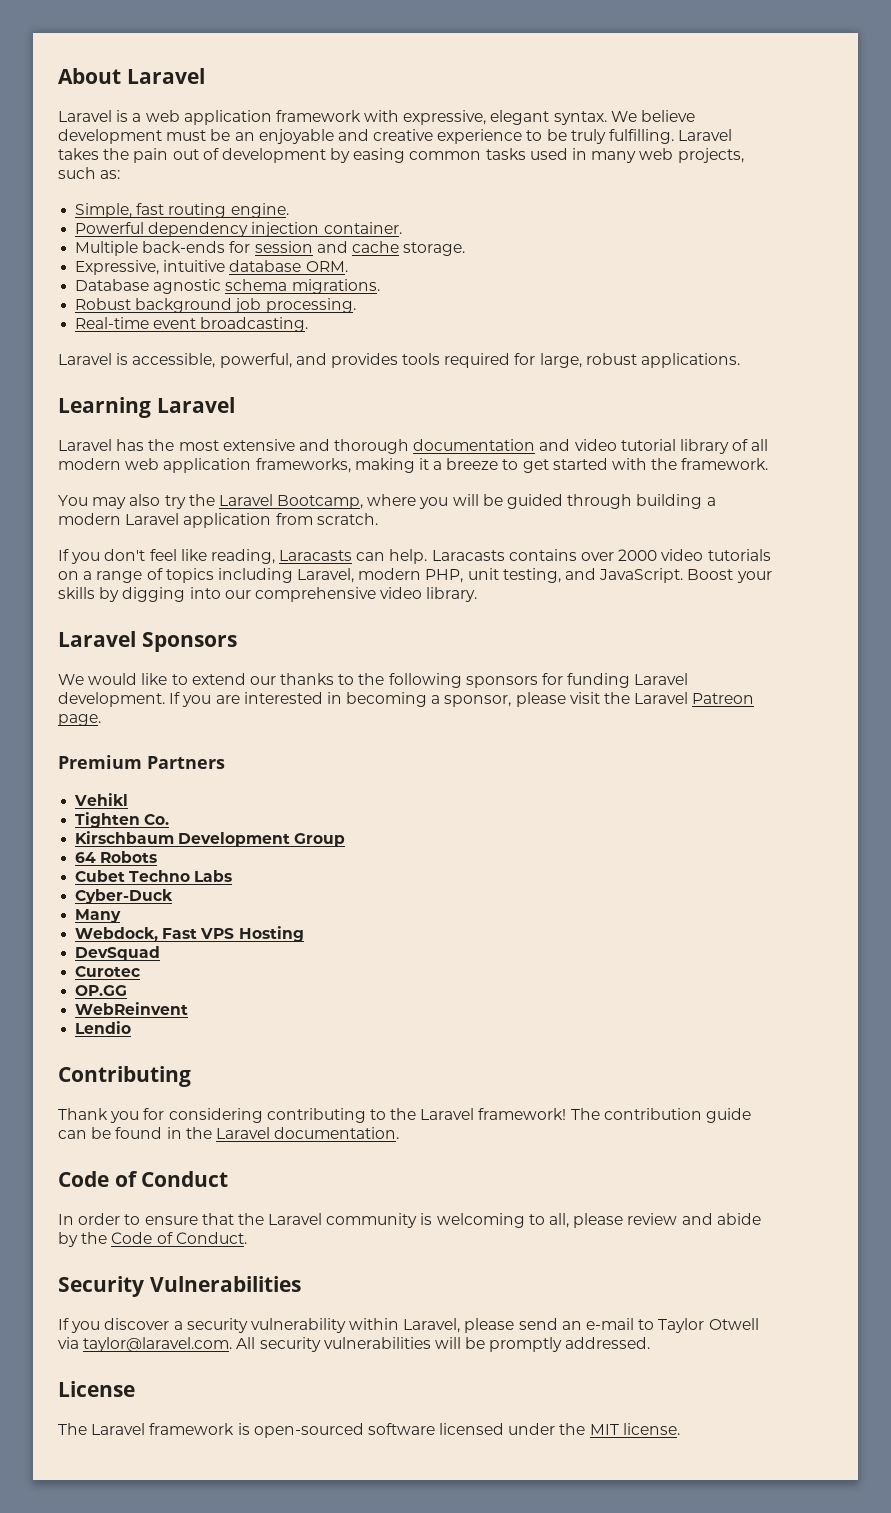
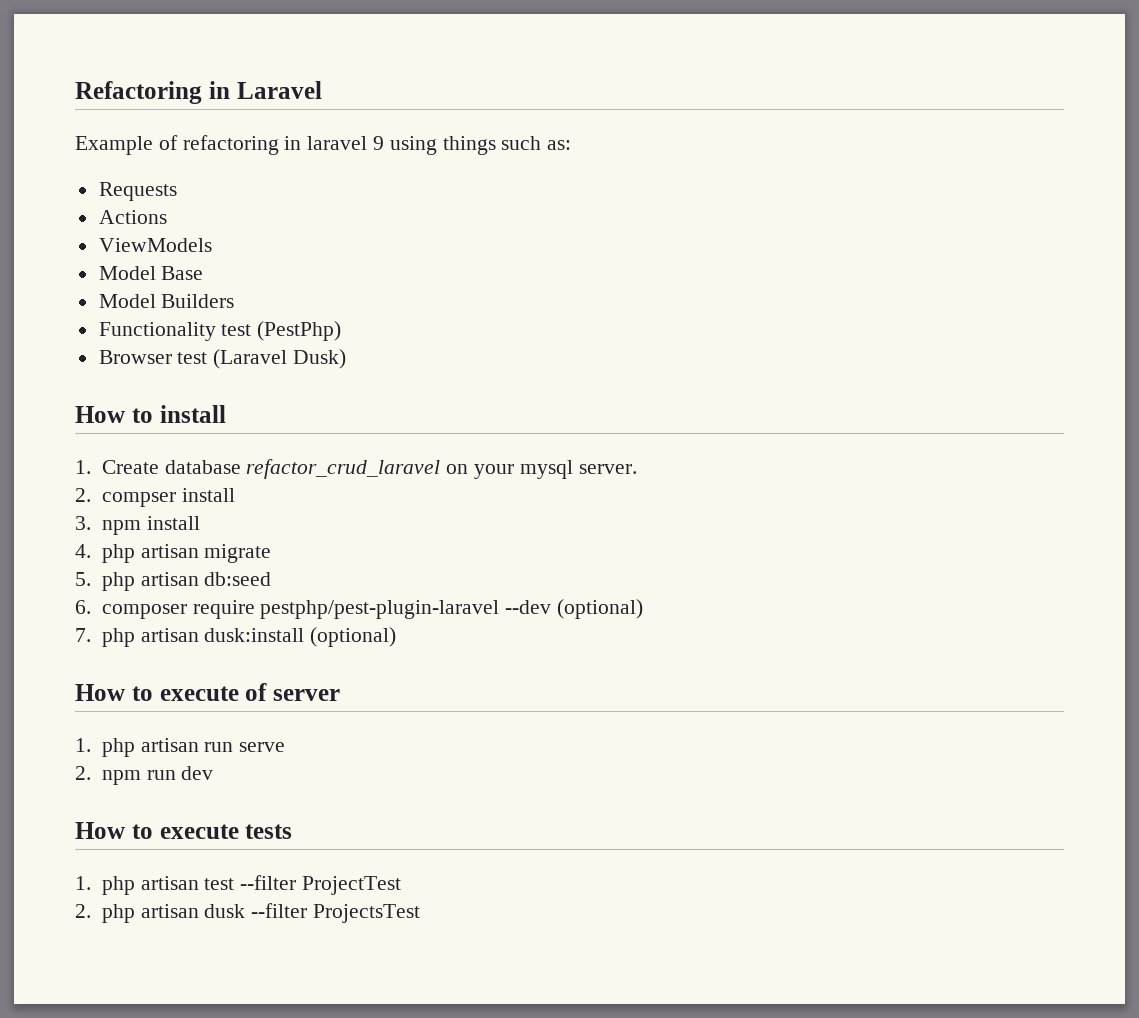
- About Laravel
- Laravel is a web application framework with expressive, elegant syntax. We believe development must be an enjoyable and creative experience to be truly fulfilling. Laravel takes the pain out of development by easing common tasks used in many web projects, such as:
- Simple, fast routing engine.
- Powerful dependency injection container.
- Multiple back-ends for session and cache storage.
- Expressive, intuitive database ORM.
- Database agnostic schema migrations.
- Robust background job processing.
- Real-time event broadcasting.
- Laravel is accessible, powerful, and provides tools required for large, robust applications.
- Learning Laravel
- Laravel has the most extensive and thorough documentation and video tutorial library of all modern web application frameworks, making it a breeze to get started with the framework.
- You may also try the Laravel Bootcamp, where you will be guided through building a modern Laravel application from scratch.
- If you don't feel like reading, Laracasts can help. Laracasts contains over 2000 video tutorials on a range of topics including Laravel, modern PHP, unit testing, and JavaScript. Boost your skills by digging into our comprehensive video library.
- Laravel Sponsors
- We would like to extend our thanks to the following sponsors for funding Laravel development. If you are interested in becoming a sponsor, please visit the Laravel Patreon page.
- Premium Partners
- Vehikl
- Tighten Co.
- Kirschbaum Development Group
- 64 Robots
- Cubet Techno Labs
- Cyber-Duck
- Many
- Webdock, Fast VPS Hosting
- DevSquad
- Curotec
- OP.GG
- WebReinvent
- Lendio
- Contributing
- Thank you for considering contributing to the Laravel framework! The contribution guide can be found in the Laravel documentation.
- Code of Conduct
- In order to ensure that the Laravel community is welcoming to all, please review and abide by the Code of Conduct.
- Security Vulnerabilities
- If you discover a security vulnerability within Laravel, please send an e-mail to Taylor Otwell via taylor@laravel.com. All security vulnerabilities will be promptly addressed.
- License
- The Laravel framework is open-sourced software licensed under the MIT license.
+ Refactoring in Laravel
+ Example of refactoring in laravel 9 using things such as:
+ Requests
+ Actions
+ ViewModels
+ Model Base
+ Model Builders
+ Functionality test (PestPhp)
+ Browser test (Laravel Dusk)
+ How to install
+ 1. Create database refactor_crud_laravel on your mysql server.
+ 2. compser install
+ 3. npm install
+ 4. php artisan migrate
+ 5. php artisan db:seed
+ 6. composer require pestphp/pest-plugin-laravel --dev (optional)
+ 7. php artisan dusk:install (optional)
+ How to execute of server
+ 1. php artisan run serve
+ 2. npm run dev
+ How to execute tests
+ 1. php artisan test --filter ProjectTest
+ 2. php artisan dusk --filter ProjectsTest

